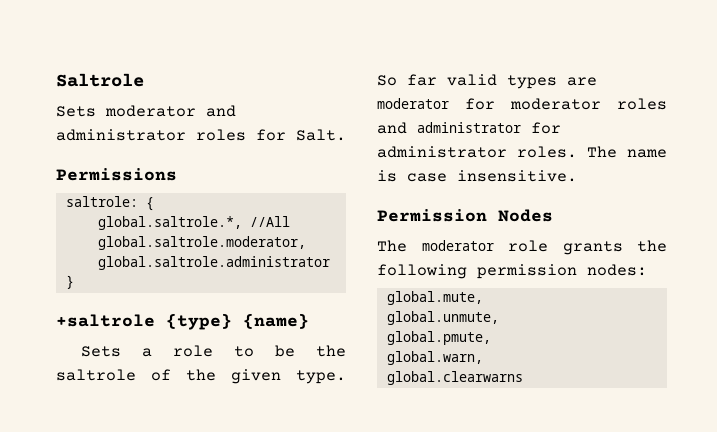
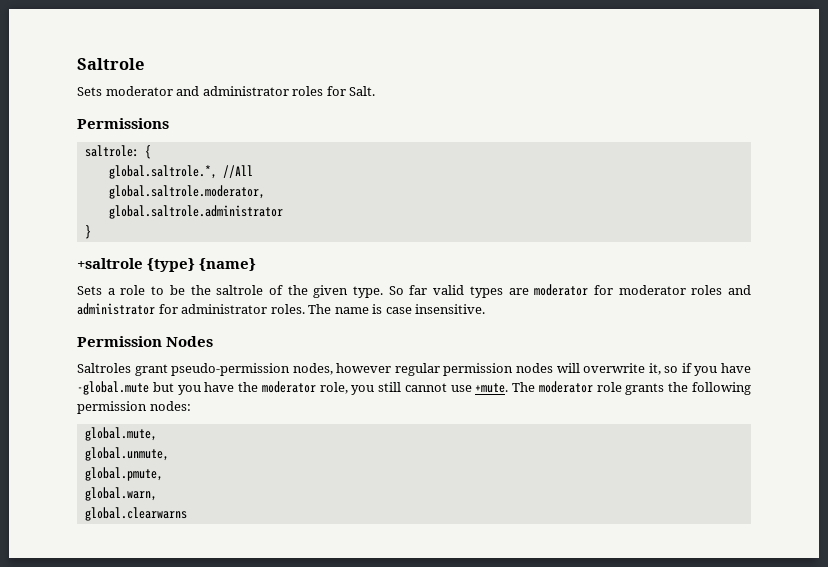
+ Saltroles grant pseudo-permission nodes, however regular permission nodes will overwrite it, so if you have -global.mute but you have the moderator role, you still cannot use +mute.

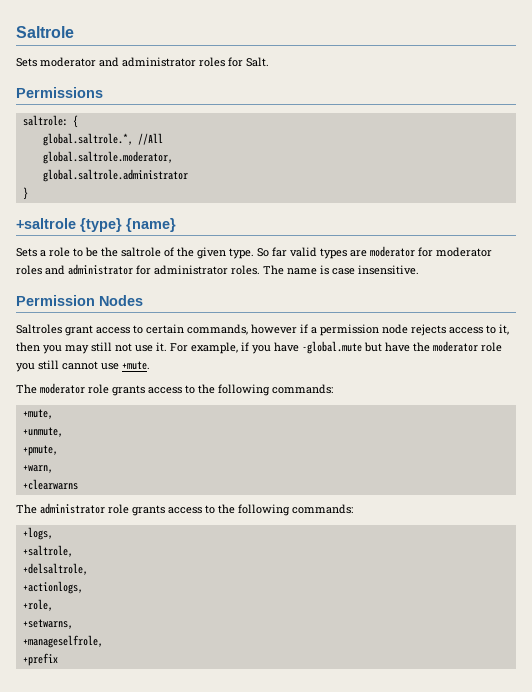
- Saltroles grant pseudo-permission nodes, however regular permission nodes will overwrite it, so if you have -global.mute but you have the moderator role, you still cannot use +mute. The moderator role grants the following permission nodes:
- global.mute,
- global.unmute,
- global.pmute,
- global.warn,
- global.clearwarns
+ Saltroles grant access to certain commands, however if a permission node rejects access to it, then you may still not use it. For example, if you have -global.mute but have the moderator role you still cannot use +mute.
+ The moderator role grants access to the following commands:
+ +mute,
+ +unmute,
+ +pmute,
+ +warn,
+ +clearwarns
+ The administrator role grants access to the following commands:
+ +logs,
+ +saltrole,
+ +delsaltrole,
+ +actionlogs,
+ +role,
+ +setwarns,
+ +manageselfrole,
+ +prefix

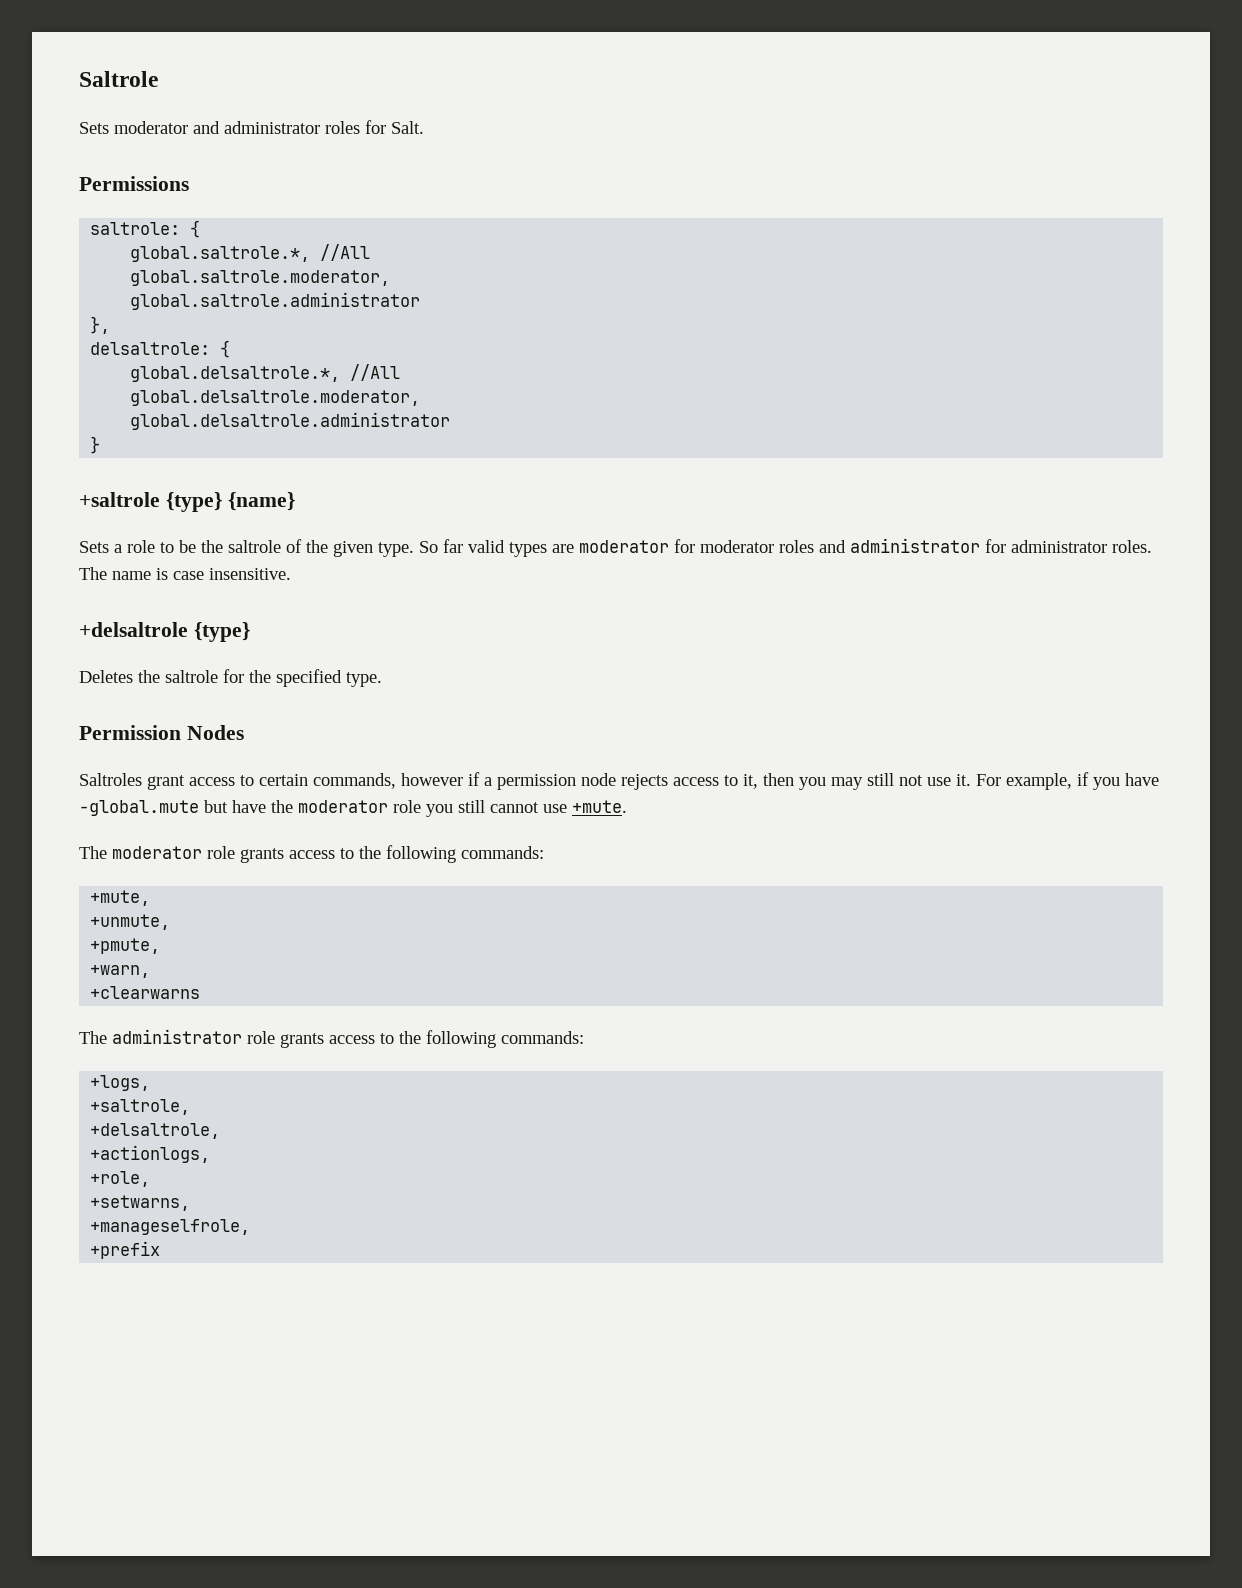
+ },
+ delsaltrole: {
+ global.delsaltrole.*, //All
+ global.delsaltrole.moderator,
+ global.delsaltrole.administrator
+ +delsaltrole {type}
+ Deletes the saltrole for the specified type.

